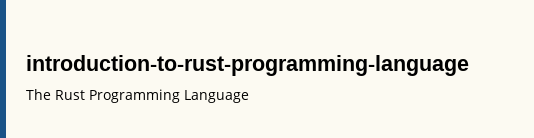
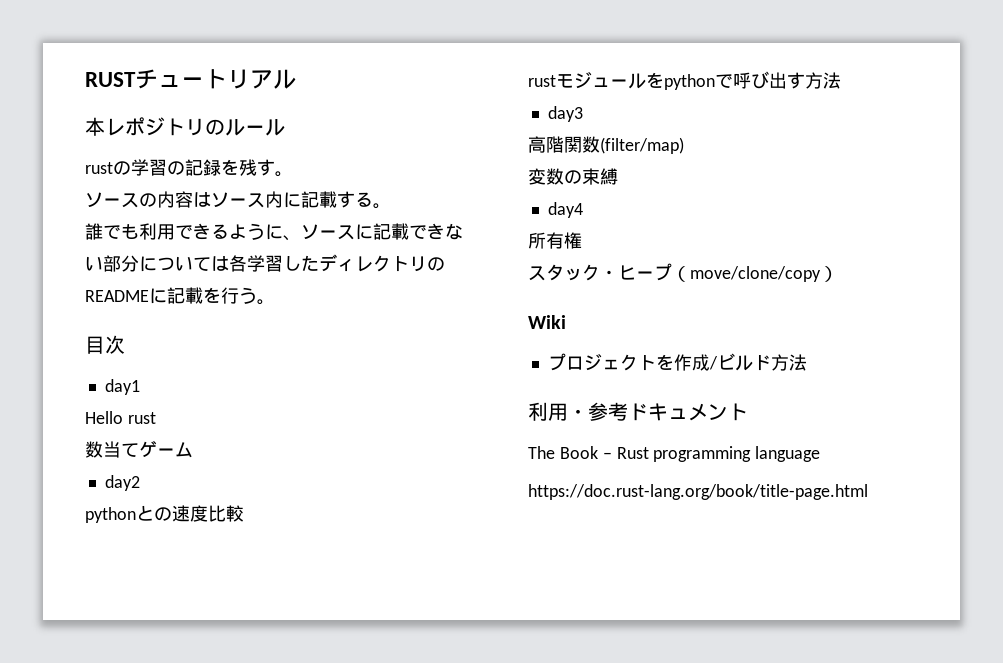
- introduction-to-rust-programming-language
- The Rust Programming Language
+ RUSTチュートリアル
+ 本レポジトリのルール
+ rustの学習の記録を残す。
+ ソースの内容はソース内に記載する。
+ 誰でも利用できるように、ソースに記載できない部分については各学習したディレクトリのREADMEに記載を行う。
+ 目次
+ day1
+ Hello rust
+ 数当てゲーム
+ day2
+ pythonとの速度比較
+ rustモジュールをpythonで呼び出す方法
+ day3
+ 高階関数(filter/map)
+ 変数の束縛
+ day4
+ 所有権
+ スタック・ヒープ（move/clone/copy）
+ Wiki
+ プロジェクトを作成/ビルド方法
+ 利用・参考ドキュメント
+ The Book – Rust programming language
+ https://doc.rust-lang.org/book/title-page.html

